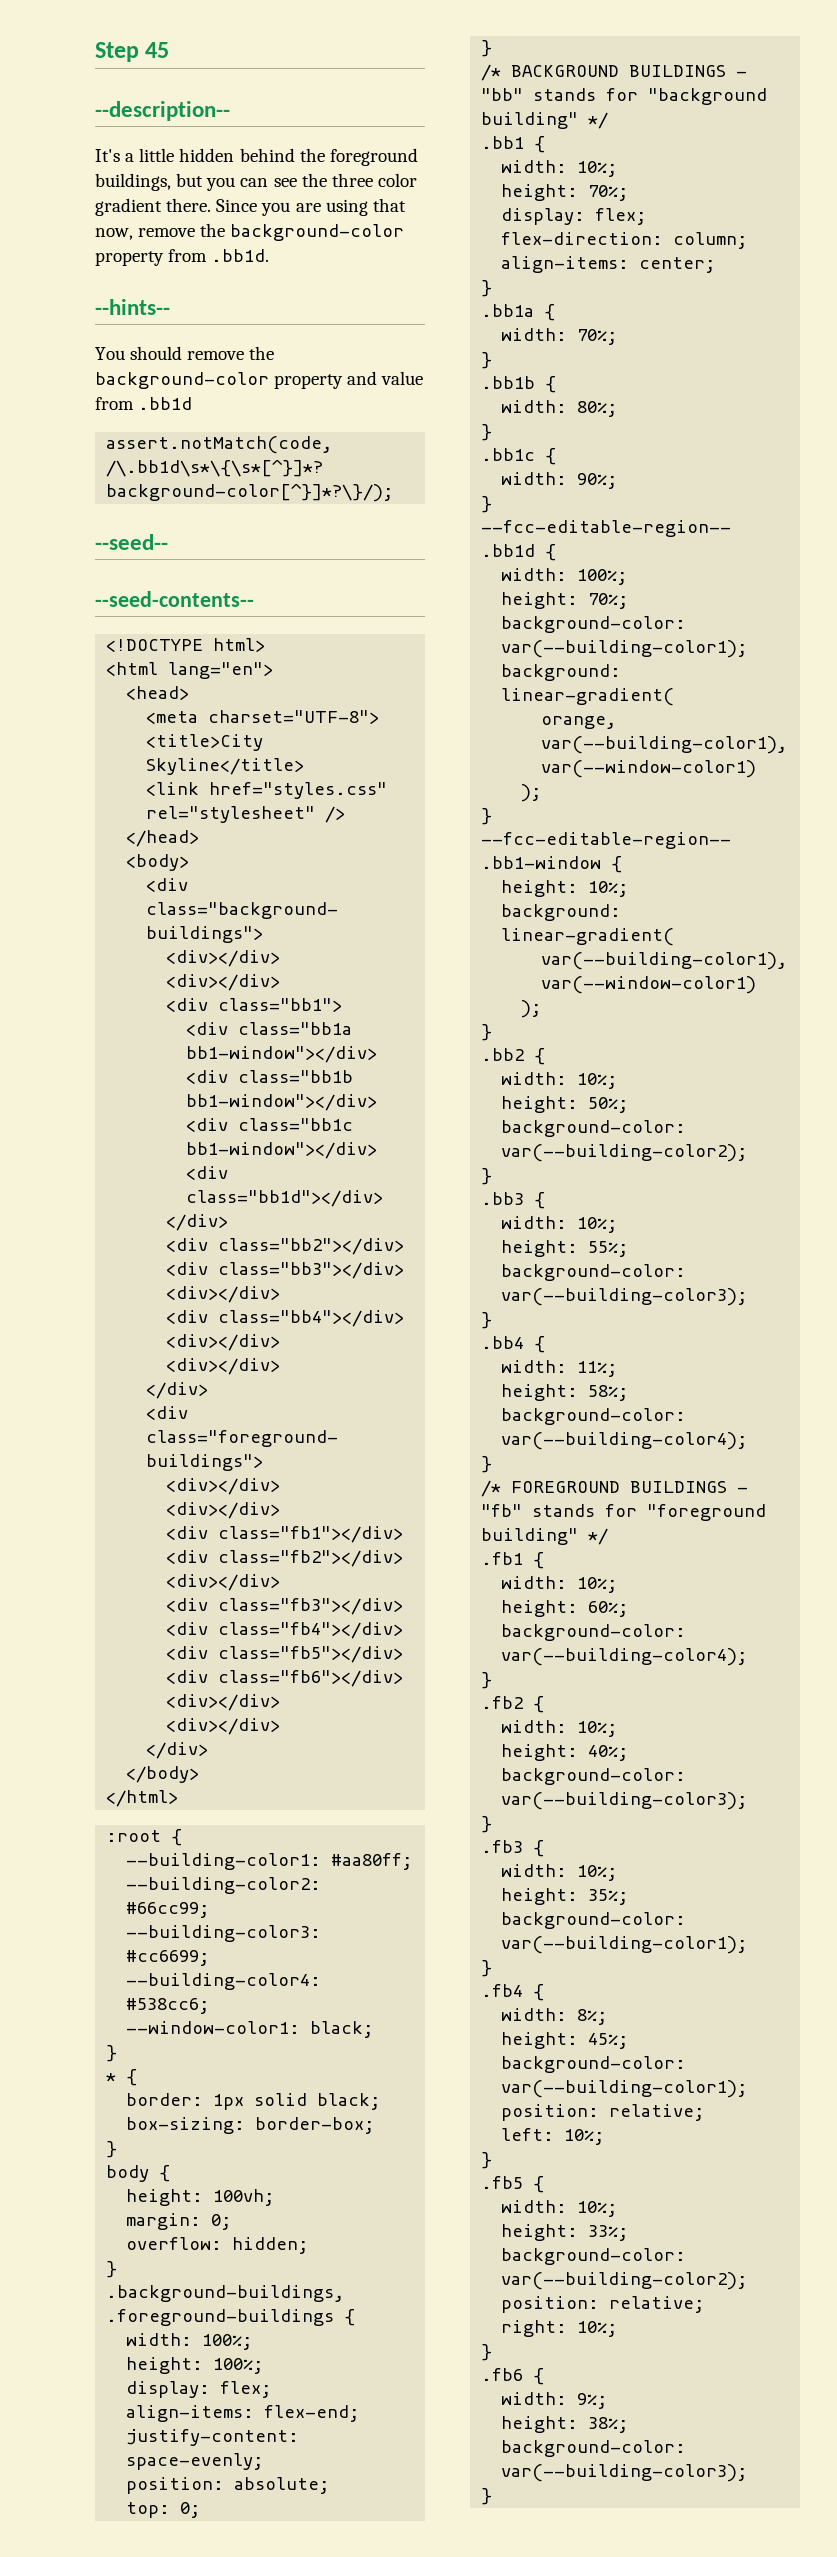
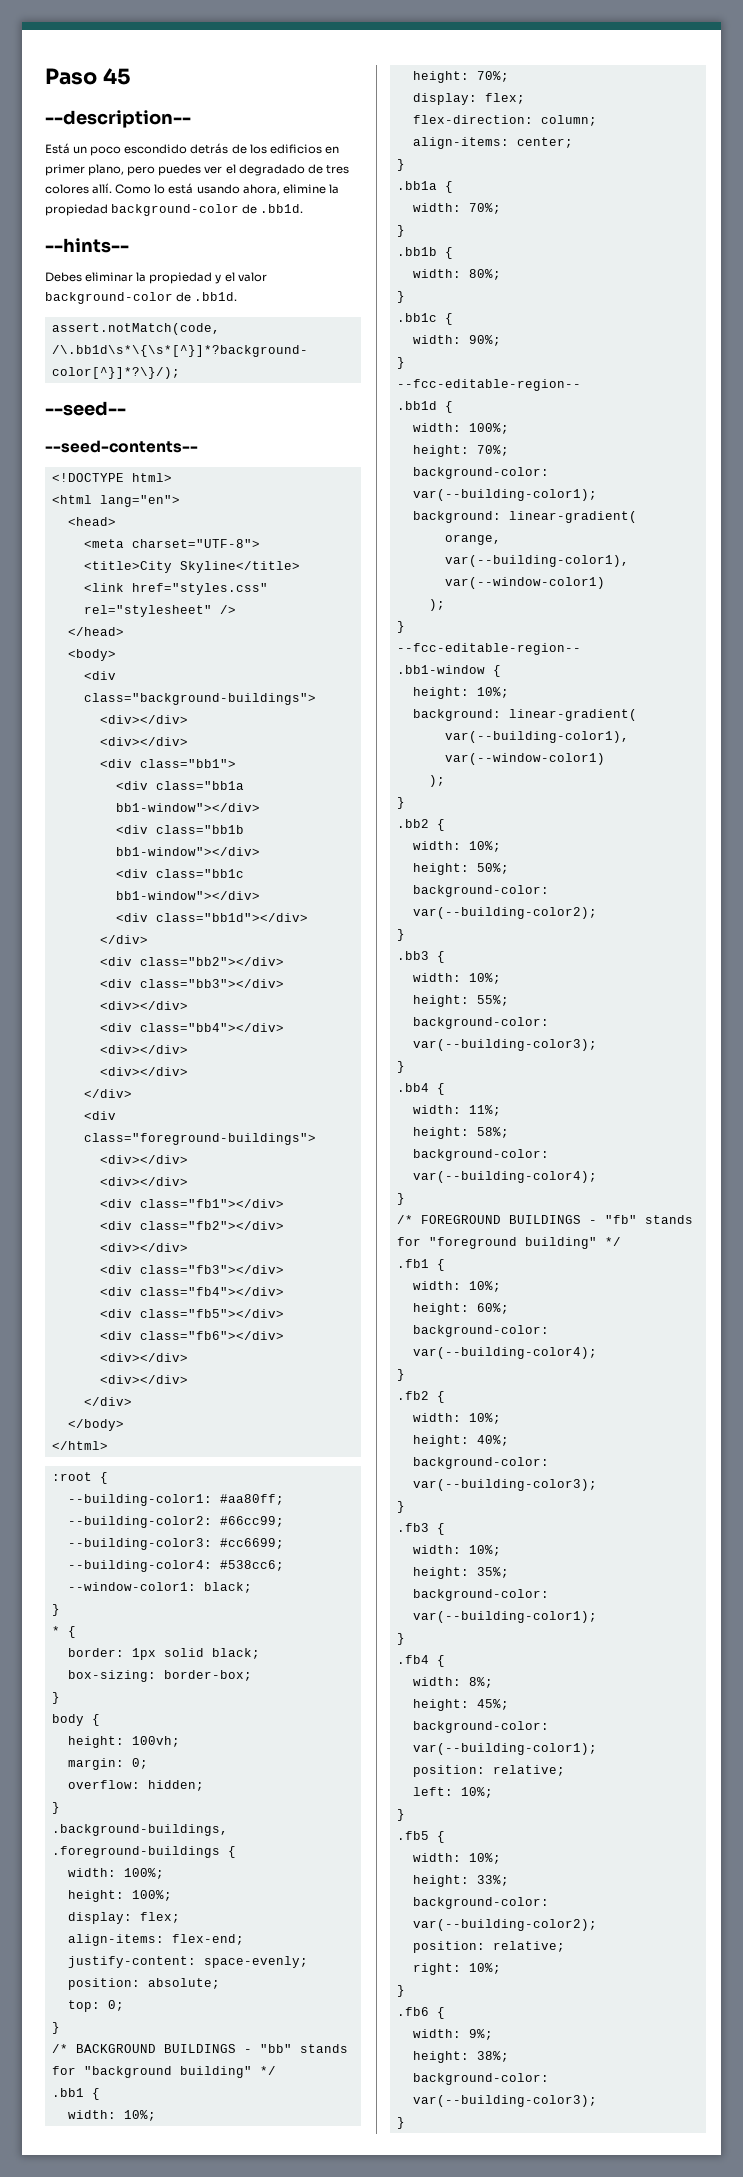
- Step 45
+ Paso 45
- It's a little hidden behind the foreground buildings, but you can see the three color gradient there. Since you are using that now, remove the background-color property from .bb1d.
+ Está un poco escondido detrás de los edificios en primer plano, pero puedes ver el degradado de tres colores allí. Como lo está usando ahora, elimine la propiedad background-color de .bb1d.
  --hints--
- You should remove the background-color property and value from .bb1d
+ Debes eliminar la propiedad y el valor background-color de .bb1d.

